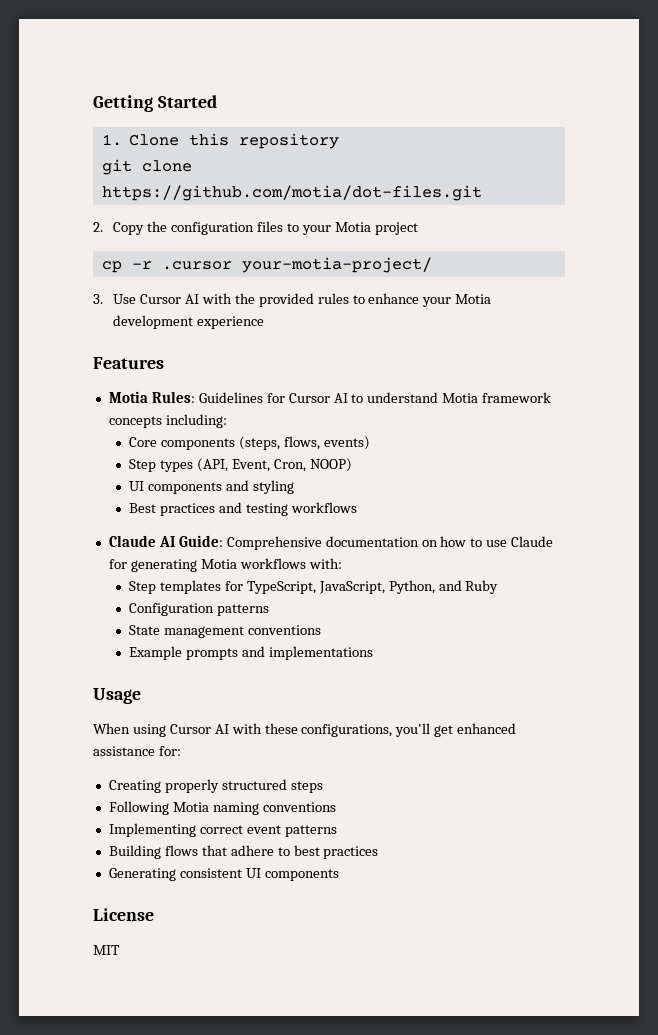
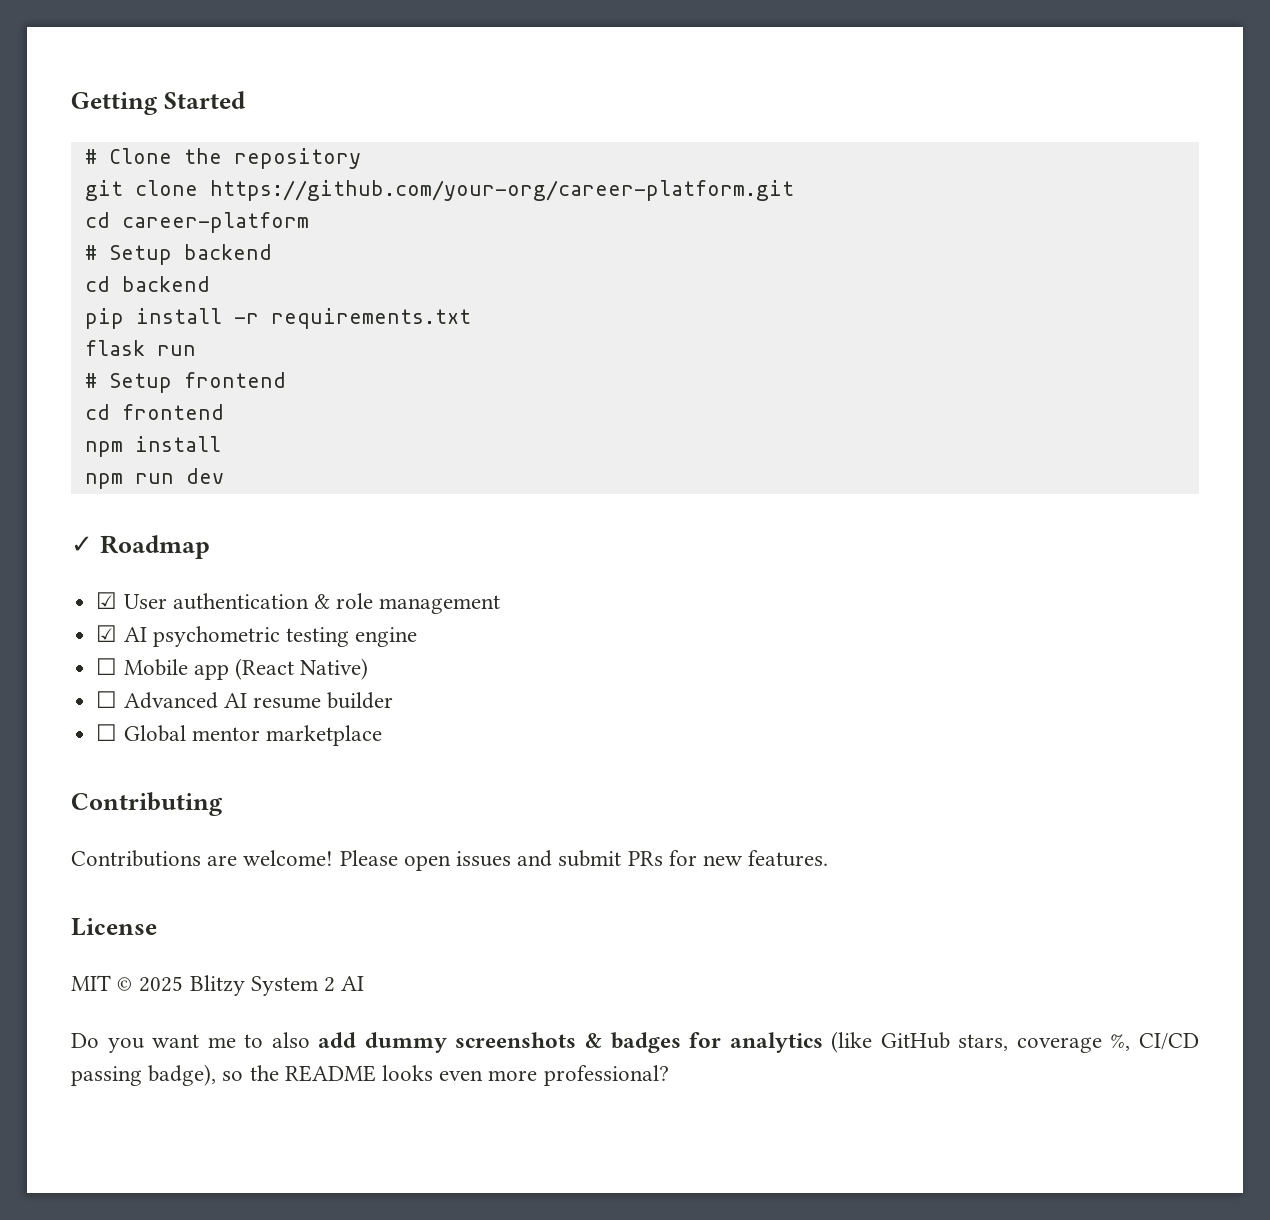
- 1. Clone this repository
+ # Clone the repository
- git clone https://github.com/motia/dot-files.git
- 2. Copy the configuration files to your Motia project
- cp -r .cursor your-motia-project/
- 3. Use Cursor AI with the provided rules to enhance your Motia development experience
- Features
- Motia Rules: Guidelines for Cursor AI to understand Motia framework concepts including:
- Core components (steps, flows, events)
- Step types (API, Event, Cron, NOOP)
- UI components and styling
- Best practices and testing workflows
- Claude AI Guide: Comprehensive documentation on how to use Claude for generating Motia workflows with:
- Step templates for TypeScript, JavaScript, Python, and Ruby
- Configuration patterns
- State management conventions
- Example prompts and implementations
- Usage
- When using Cursor AI with these configurations, you'll get enhanced assistance for:
- Creating properly structured steps
- Following Motia naming conventions
- Implementing correct event patterns
- Building flows that adhere to best practices
- Generating consistent UI components
+ git clone https://github.com/your-org/career-platform.git
+ cd career-platform
+ # Setup backend
+ cd backend
+ pip install -r requirements.txt
+ flask run
+ # Setup frontend
+ cd frontend
+ npm install
+ npm run dev
+ ✓ Roadmap
+ ☑ User authentication & role management
+ ☑ AI psychometric testing engine
+ ☐ Mobile app (React Native)
+ ☐ Advanced AI resume builder
+ ☐ Global mentor marketplace
+ Contributing
+ Contributions are welcome! Please open issues and submit PRs for new features.
  License
- MIT
+ MIT © 2025 Blitzy System 2 AI
+ Do you want me to also add dummy screenshots & badges for analytics (like GitHub stars, coverage %, CI/CD passing badge), so the README looks even more professional?

